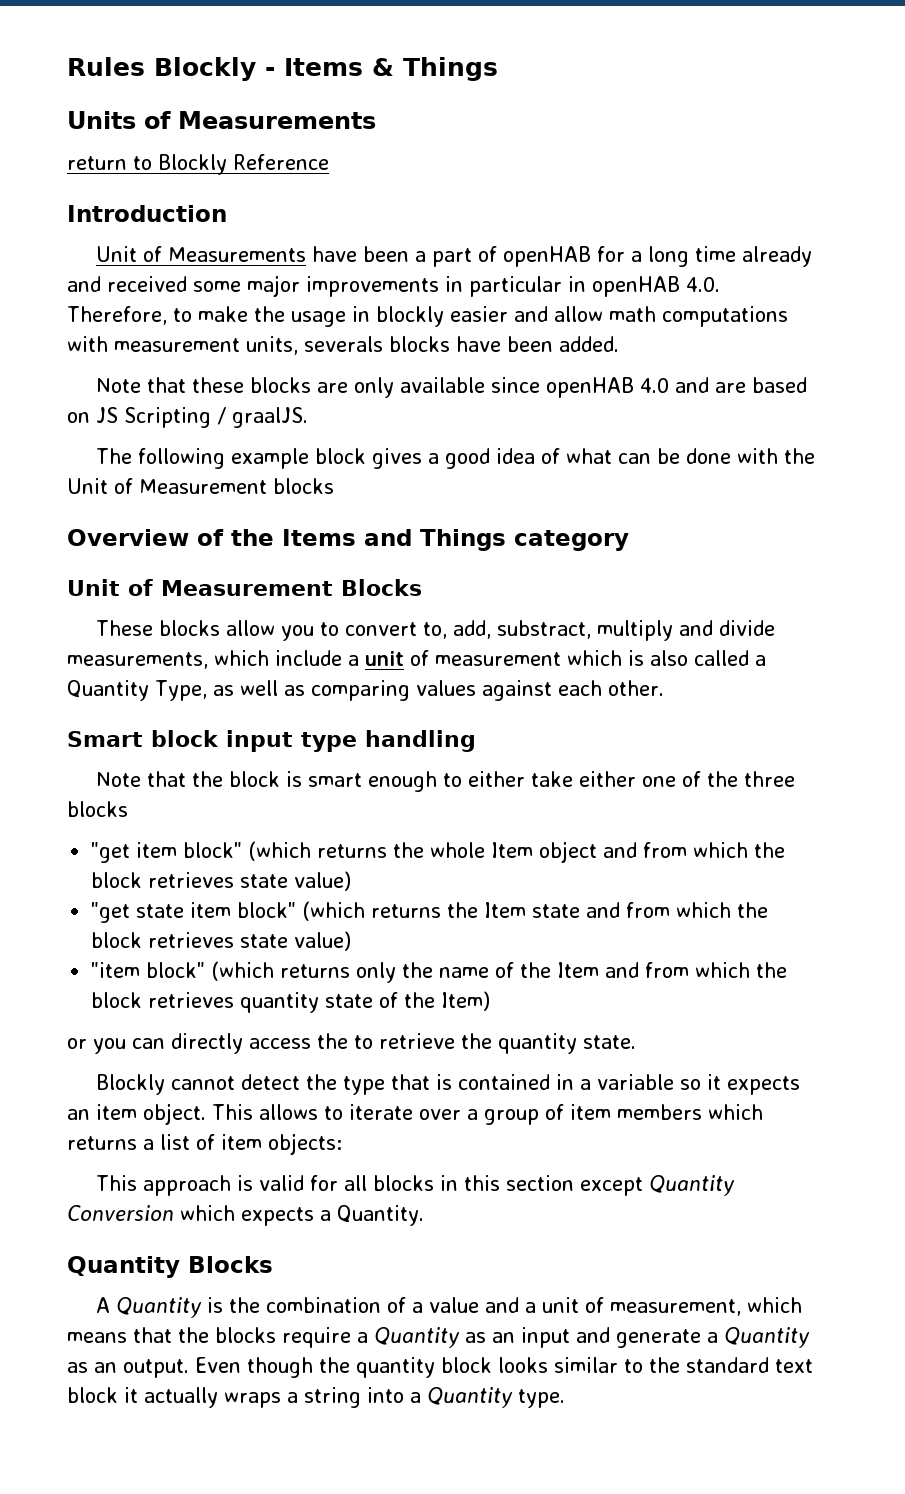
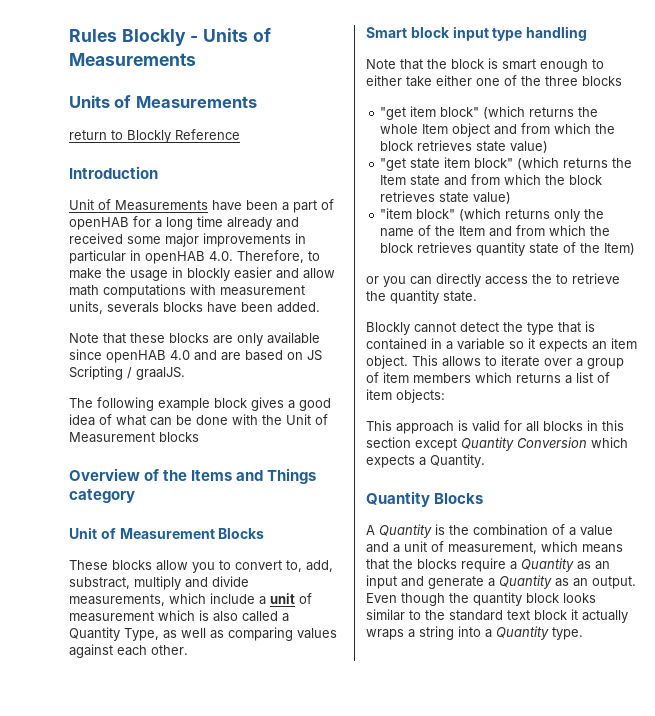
- Rules Blockly - Items & Things
+ Rules Blockly - Units of Measurements

